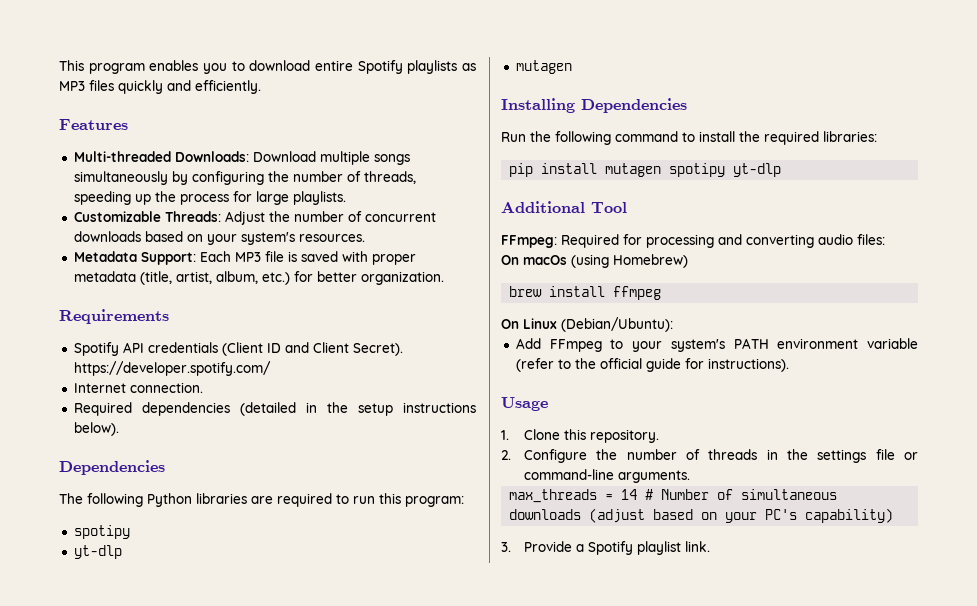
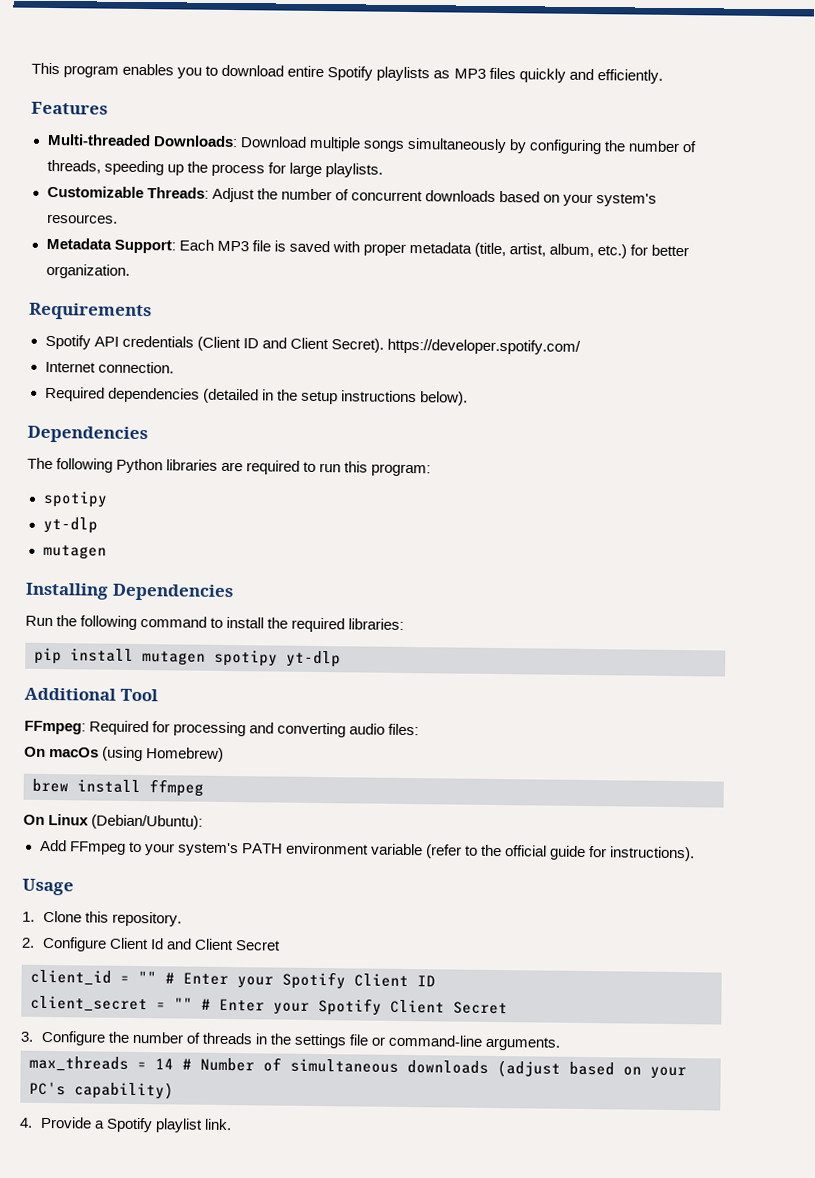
- 2. Configure the number of threads in the settings file or command-line arguments.
+ 2. Configure Client Id and Client Secret
+ client_id = "" # Enter your Spotify Client ID
+ client_secret = "" # Enter your Spotify Client Secret
+ 3. Configure the number of threads in the settings file or command-line arguments.
- 3. Provide a Spotify playlist link.
+ 4. Provide a Spotify playlist link.

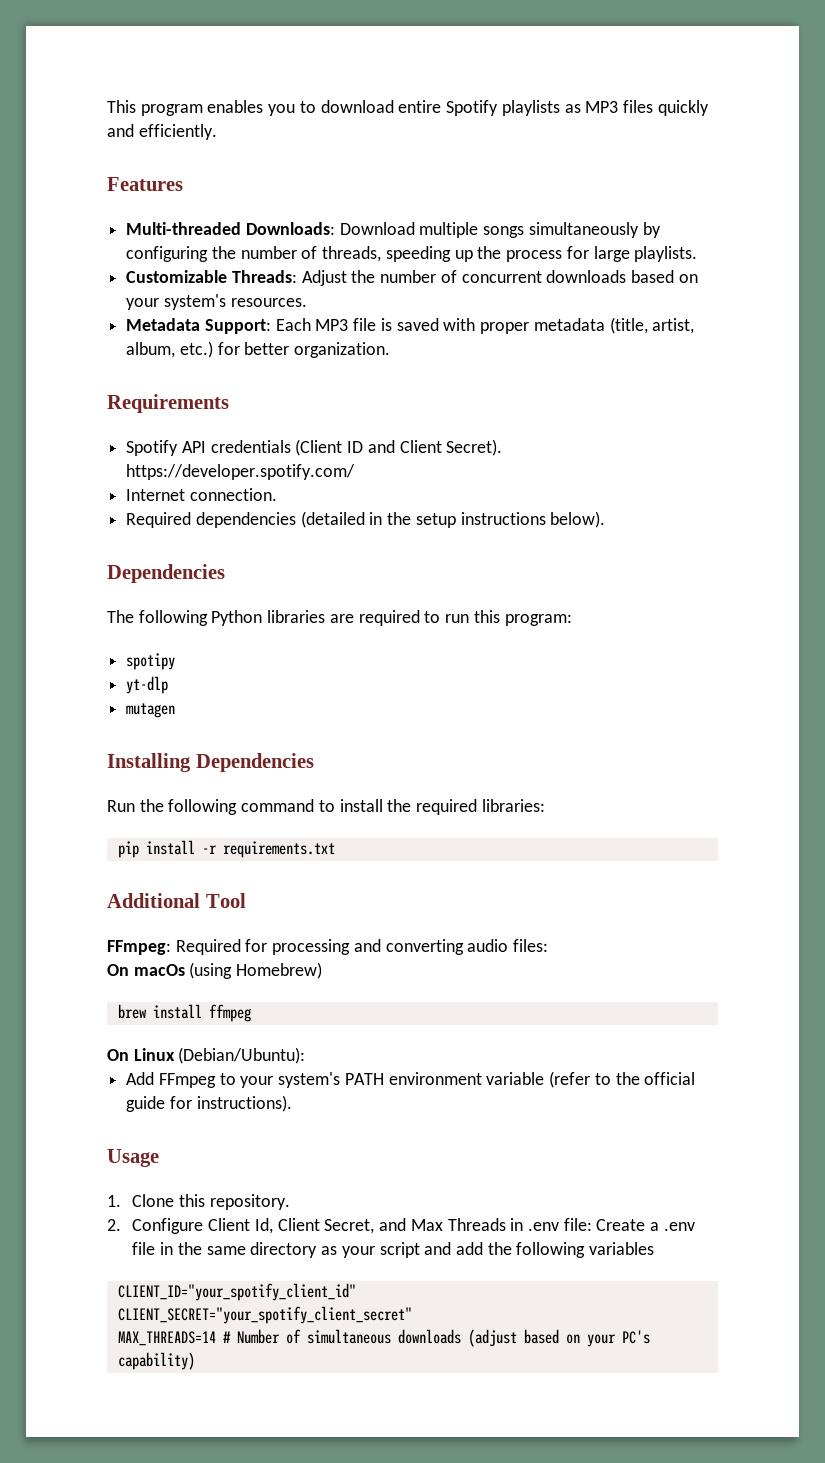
- pip install mutagen spotipy yt-dlp
+ pip install -r requirements.txt
- 2. Configure Client Id and Client Secret
- client_id = "" # Enter your Spotify Client ID
- client_secret = "" # Enter your Spotify Client Secret
- 3. Configure the number of threads in the settings file or command-line arguments.
- max_threads = 14 # Number of simultaneous downloads (adjust based on your PC's capability)
+ 2. Configure Client Id, Client Secret, and Max Threads in .env file: Create a .env file in the same directory as your script and add the following variables
+ CLIENT_ID="your_spotify_client_id"
+ CLIENT_SECRET="your_spotify_client_secret"
+ MAX_THREADS=14 # Number of simultaneous downloads (adjust based on your PC's capability)
- 4. Provide a Spotify playlist link.

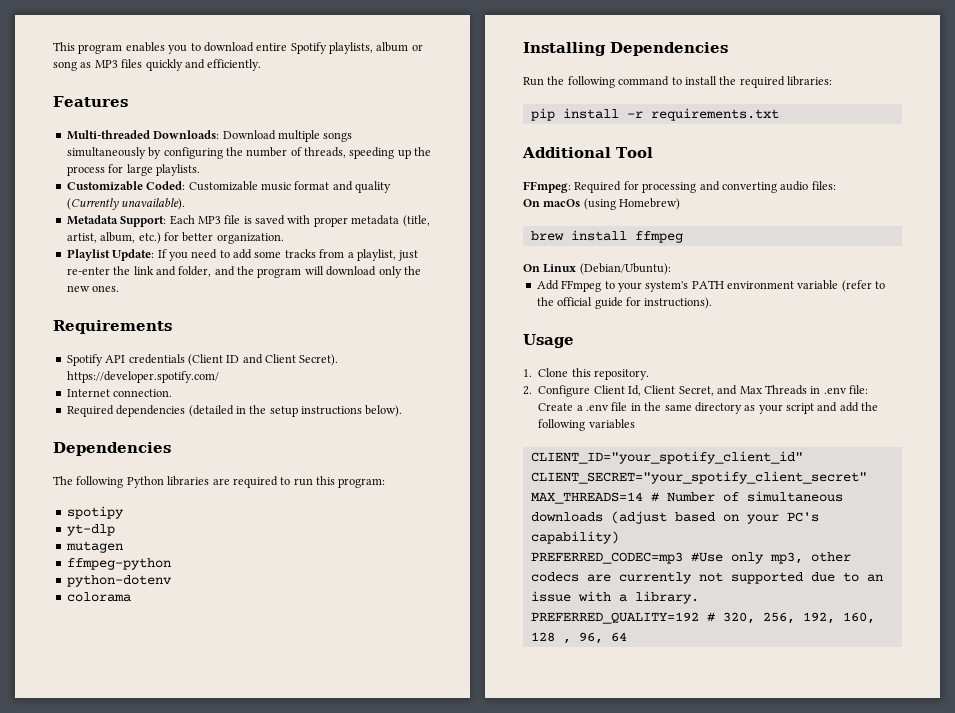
- This program enables you to download entire Spotify playlists as MP3 files quickly and efficiently.
+ This program enables you to download entire Spotify playlists, album or song as MP3 files quickly and efficiently.
- Customizable Threads: Adjust the number of concurrent downloads based on your system's resources.
+ Customizable Coded: Customizable music format and quality (Currently unavailable).
+ Playlist Update: If you need to add some tracks from a playlist, just re-enter the link and folder, and the program will download only the new ones.
+ ffmpeg-python
+ python-dotenv
+ colorama
+ PREFERRED_CODEC=mp3 #Use only mp3, other codecs are currently not supported due to an issue with a library.
+ PREFERRED_QUALITY=192 # 320, 256, 192, 160, 128 , 96, 64

